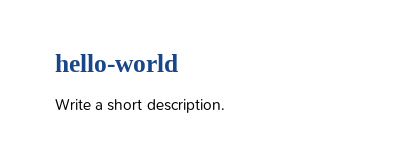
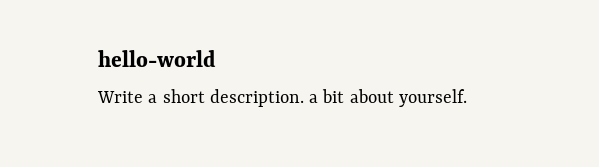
- Write a short description.
+ Write a short description. a bit about yourself.

